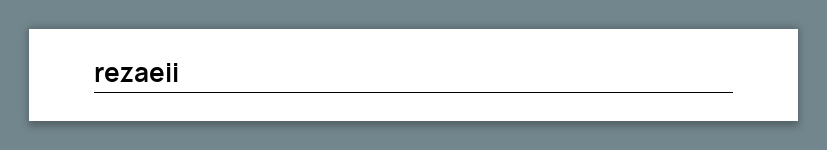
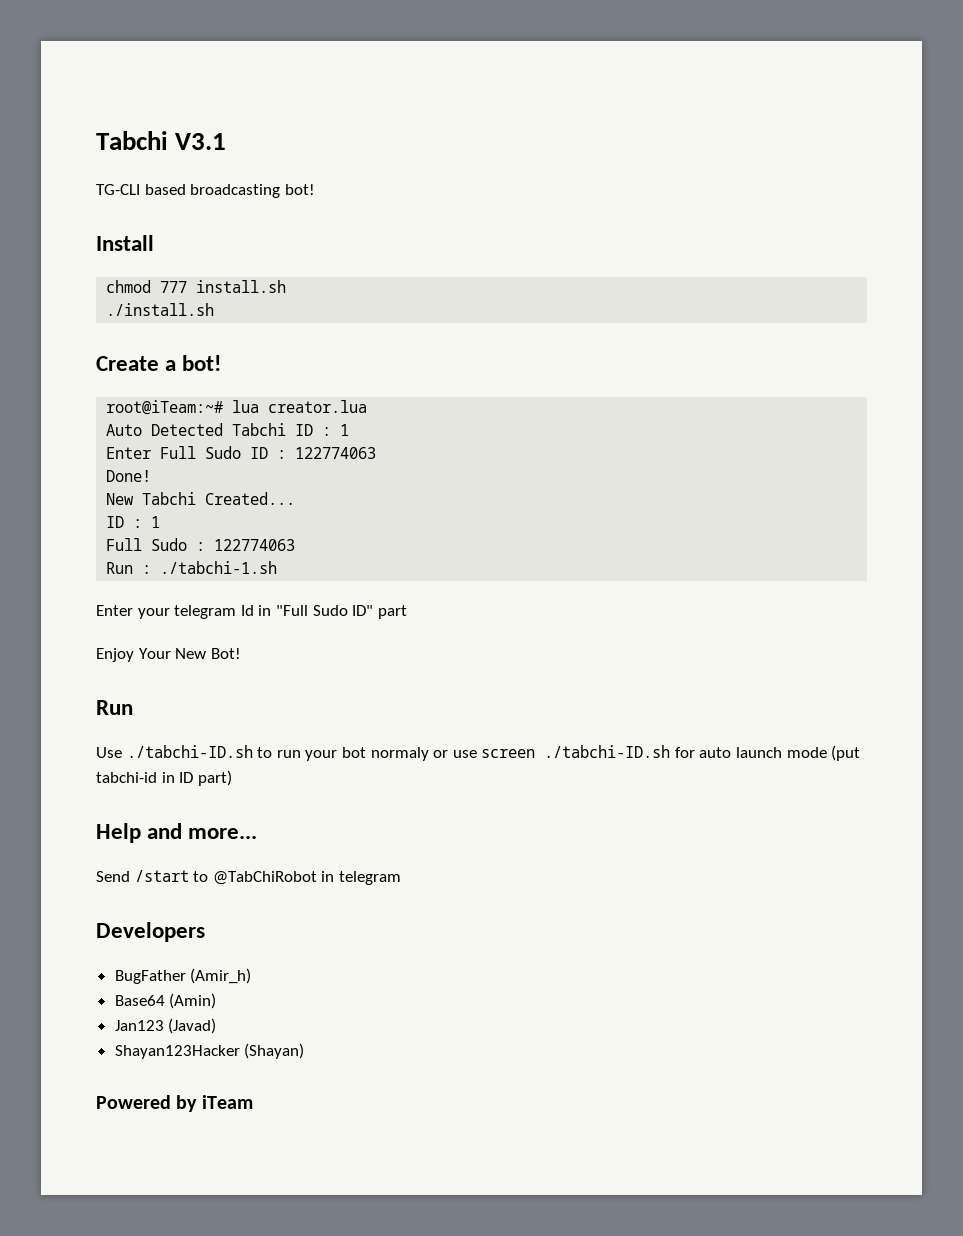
- rezaeii
+ Tabchi V3.1
+ TG-CLI based broadcasting bot!
+ Install
+ chmod 777 install.sh
+ ./install.sh
+ Create a bot!
+ root@iTeam:~# lua creator.lua
+ Auto Detected Tabchi ID : 1
+ Enter Full Sudo ID : 122774063
+ Done!
+ New Tabchi Created...
+ ID : 1
+ Full Sudo : 122774063
+ Run : ./tabchi-1.sh
+ Enter your telegram Id in "Full Sudo ID" part
+ Enjoy Your New Bot!
+ Run
+ Use ./tabchi-ID.sh to run your bot normaly or use screen ./tabchi-ID.sh for auto launch mode (put tabchi-id in ID part)
+ Help and more...
+ Send /start to @TabChiRobot in telegram
+ Developers
+ BugFather (Amir_h)
+ Base64 (Amin)
+ Jan123 (Javad)
+ Shayan123Hacker (Shayan)
+ Powered by iTeam

